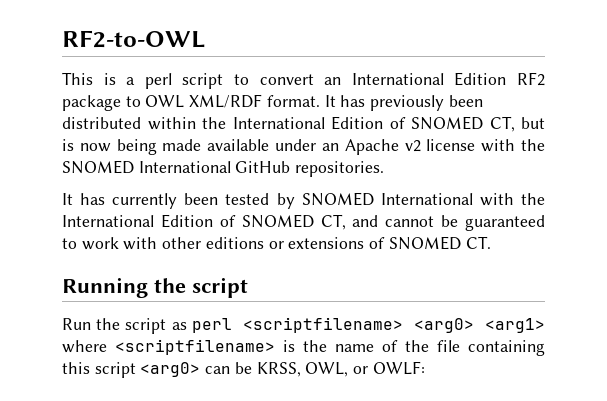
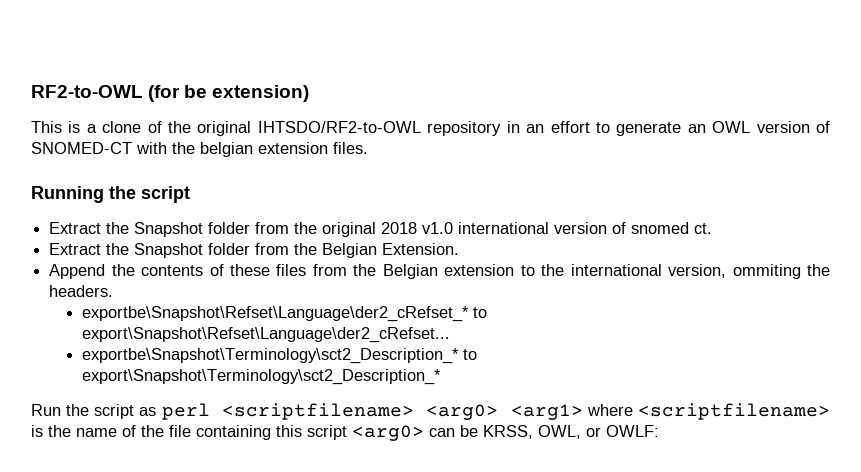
- RF2-to-OWL
+ RF2-to-OWL (for be extension)
- This is a perl script to convert an International Edition RF2 package to OWL XML/RDF format. It has previously been distributed within the International Edition of SNOMED CT, but is now being made available under an Apache v2 license with the SNOMED International GitHub repositories.
- It has currently been tested by SNOMED International with the International Edition of SNOMED CT, and cannot be guaranteed to work with other editions or extensions of SNOMED CT.
+ This is a clone of the original IHTSDO/RF2-to-OWL repository in an effort to generate an OWL version of SNOMED-CT with the belgian extension files.
  Running the script
+ Extract the Snapshot folder from the original 2018 v1.0 international version of snomed ct.
+ Extract the Snapshot folder from the Belgian Extension.
+ Append the contents of these files from the Belgian extension to the international version, ommiting the headers.
+ exportbe\Snapshot\Refset\Language\der2_cRefset_* to export\Snapshot\Refset\Language\der2_cRefset...
+ exportbe\Snapshot\Terminology\sct2_Description_* to export\Snapshot\Terminology\sct2_Description_*

